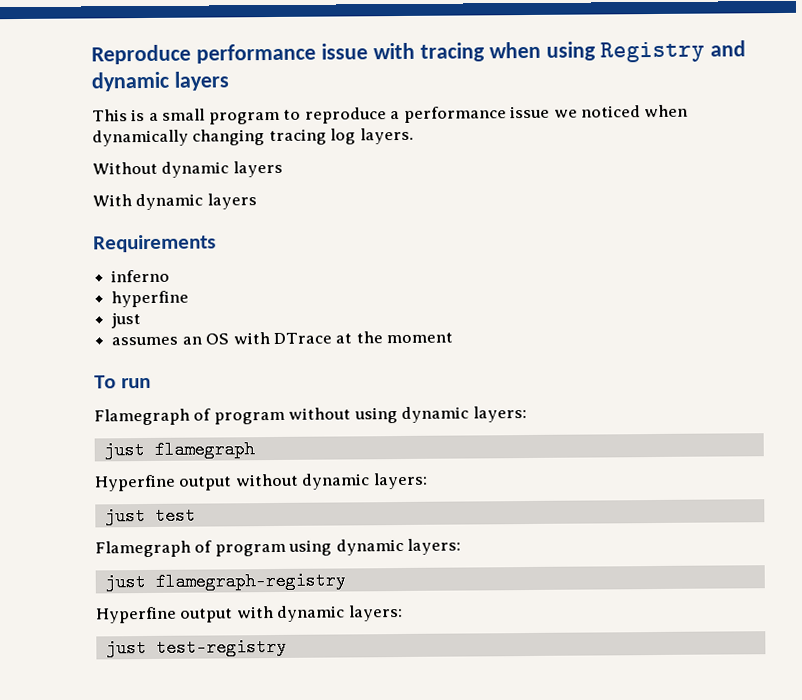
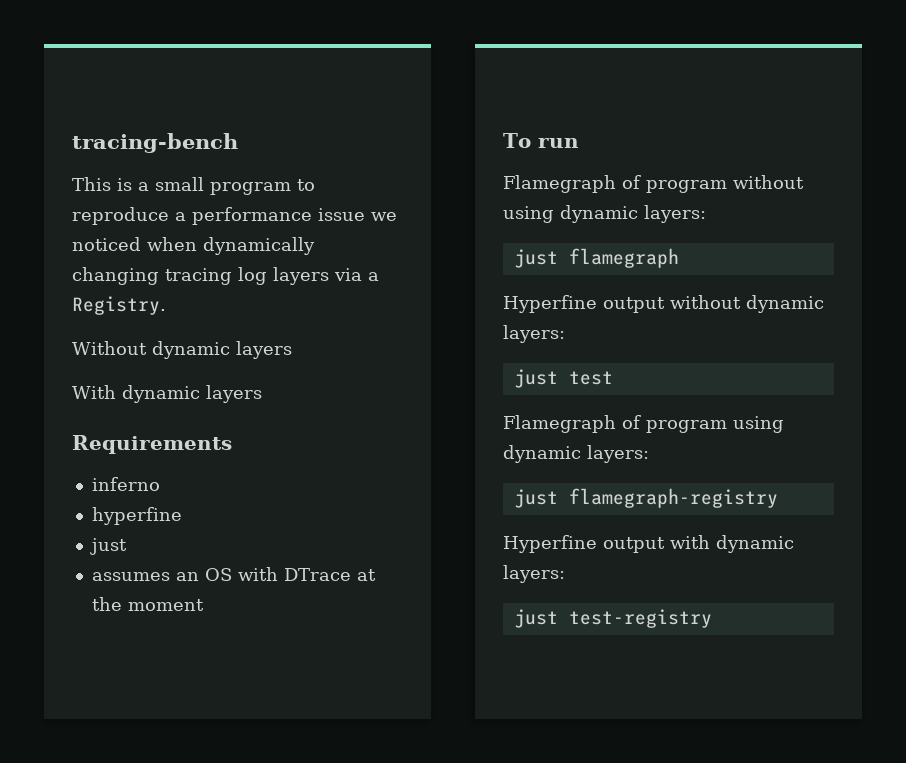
- Reproduce performance issue with tracing when using Registry and dynamic layers
+ tracing-bench
- This is a small program to reproduce a performance issue we noticed when dynamically changing tracing log layers.
+ This is a small program to reproduce a performance issue we noticed when dynamically changing tracing log layers via a Registry.

